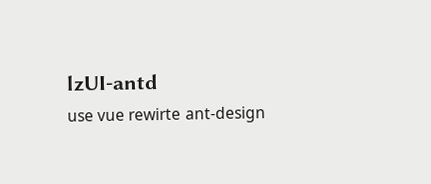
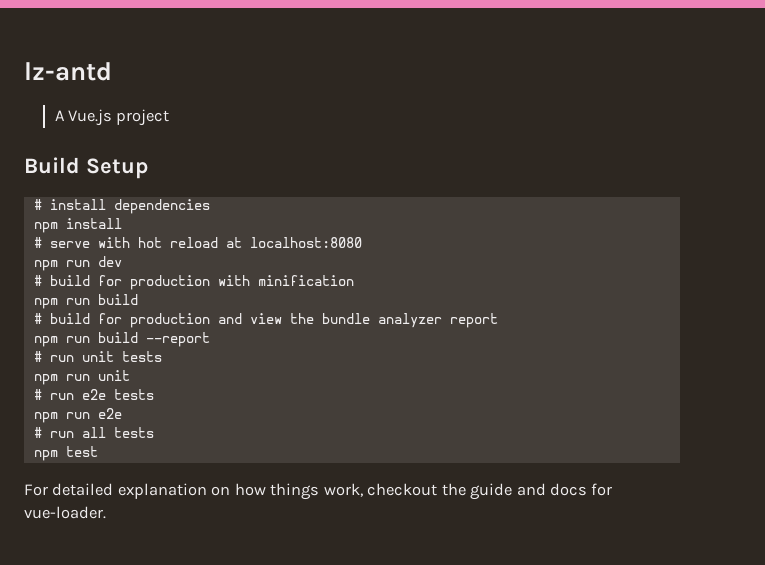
- lzUI-antd
- use vue rewirte ant-design
+ lz-antd
+ A Vue.js project
+ Build Setup
+ # install dependencies
+ npm install
+ # serve with hot reload at localhost:8080
+ npm run dev
+ # build for production with minification
+ npm run build
+ # build for production and view the bundle analyzer report
+ npm run build --report
+ # run unit tests
+ npm run unit
+ # run e2e tests
+ npm run e2e
+ # run all tests
+ npm test
+ For detailed explanation on how things work, checkout the guide and docs for vue-loader.

